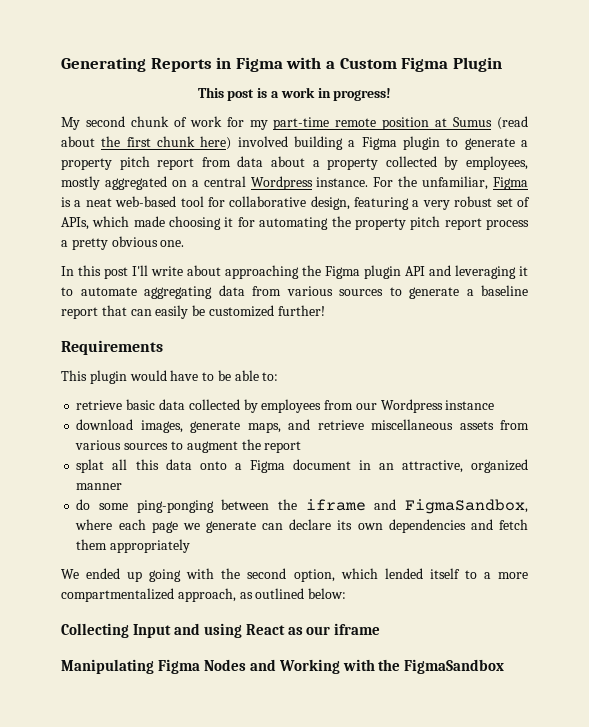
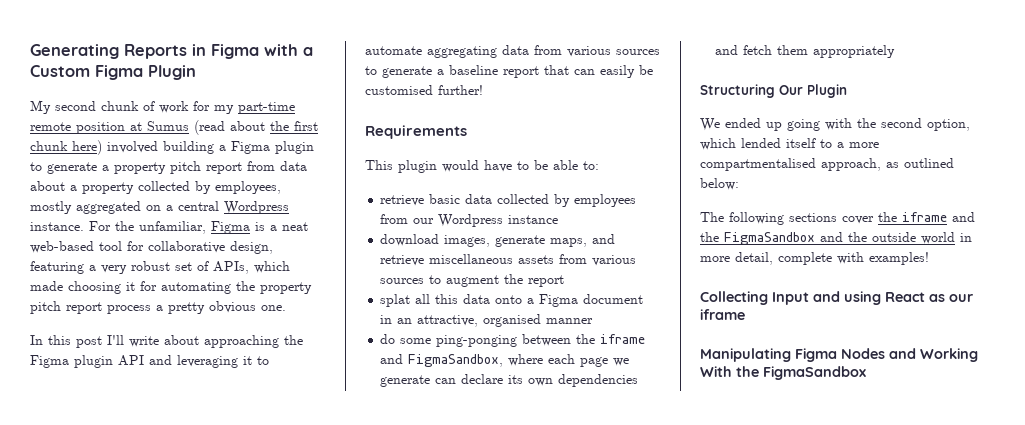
- This post is a work in progress!
- In this post I'll write about approaching the Figma plugin API and leveraging it to automate aggregating data from various sources to generate a baseline report that can easily be customized further!
+ In this post I'll write about approaching the Figma plugin API and leveraging it to automate aggregating data from various sources to generate a baseline report that can easily be customised further!
- splat all this data onto a Figma document in an attractive, organized manner
+ splat all this data onto a Figma document in an attractive, organised manner
+ Structuring Our Plugin
- We ended up going with the second option, which lended itself to a more compartmentalized approach, as outlined below:
+ We ended up going with the second option, which lended itself to a more compartmentalised approach, as outlined below:
+ The following sections cover the iframe and the FigmaSandbox and the outside world in more detail, complete with examples!
- Manipulating Figma Nodes and Working with the FigmaSandbox
+ Manipulating Figma Nodes and Working With the FigmaSandbox

